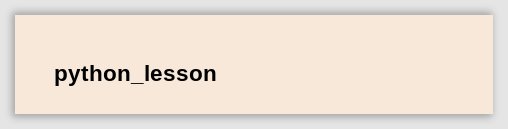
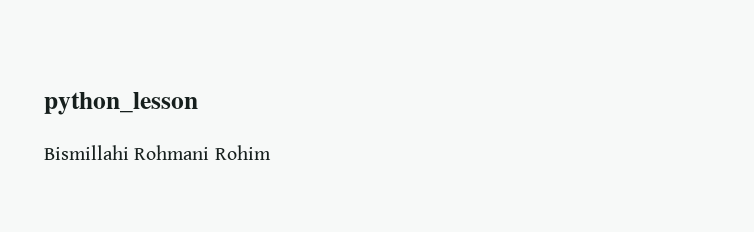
+ Bismillahi Rohmani Rohim

